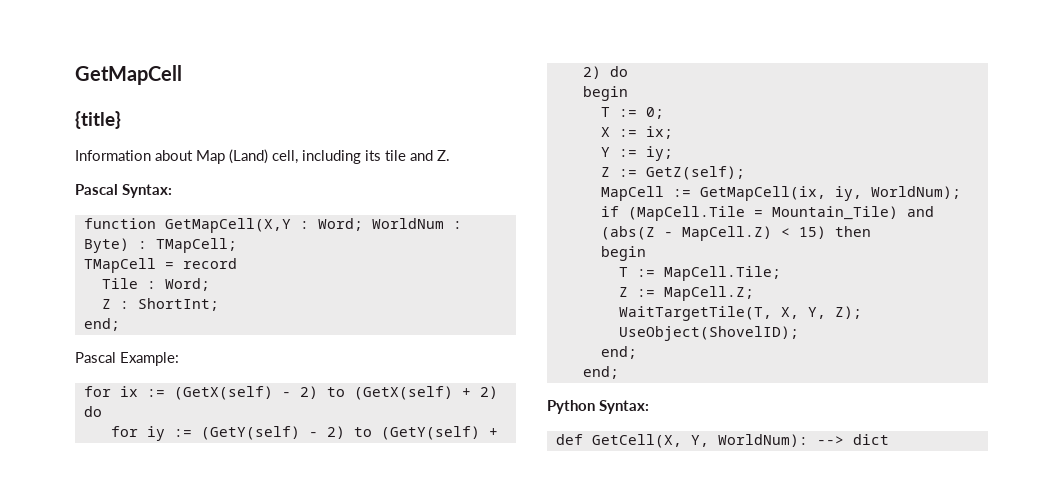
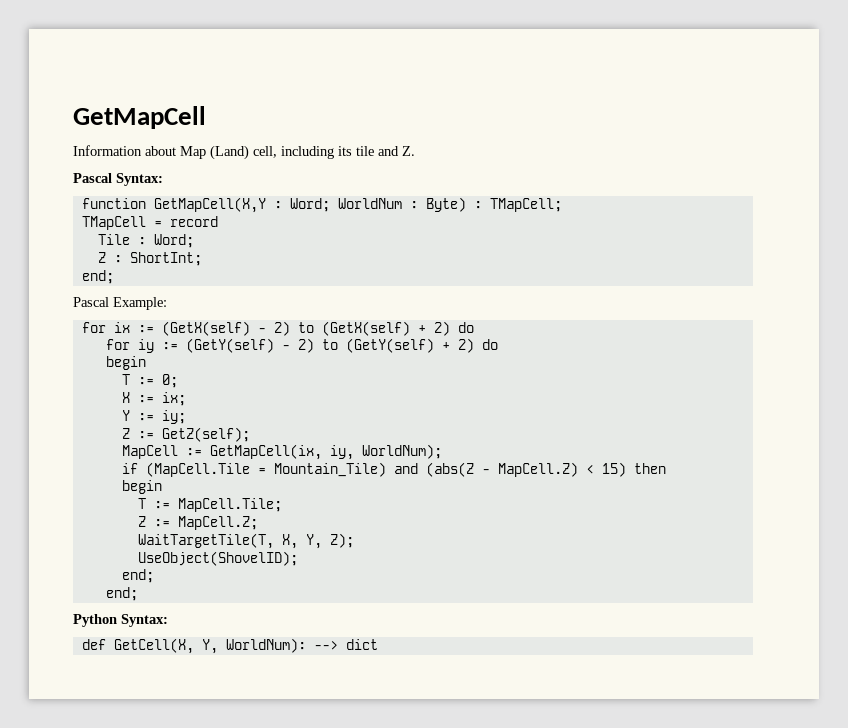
- {title}

